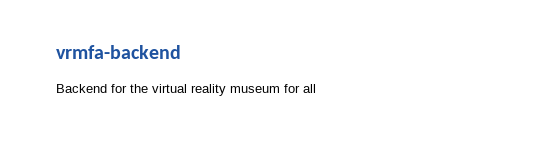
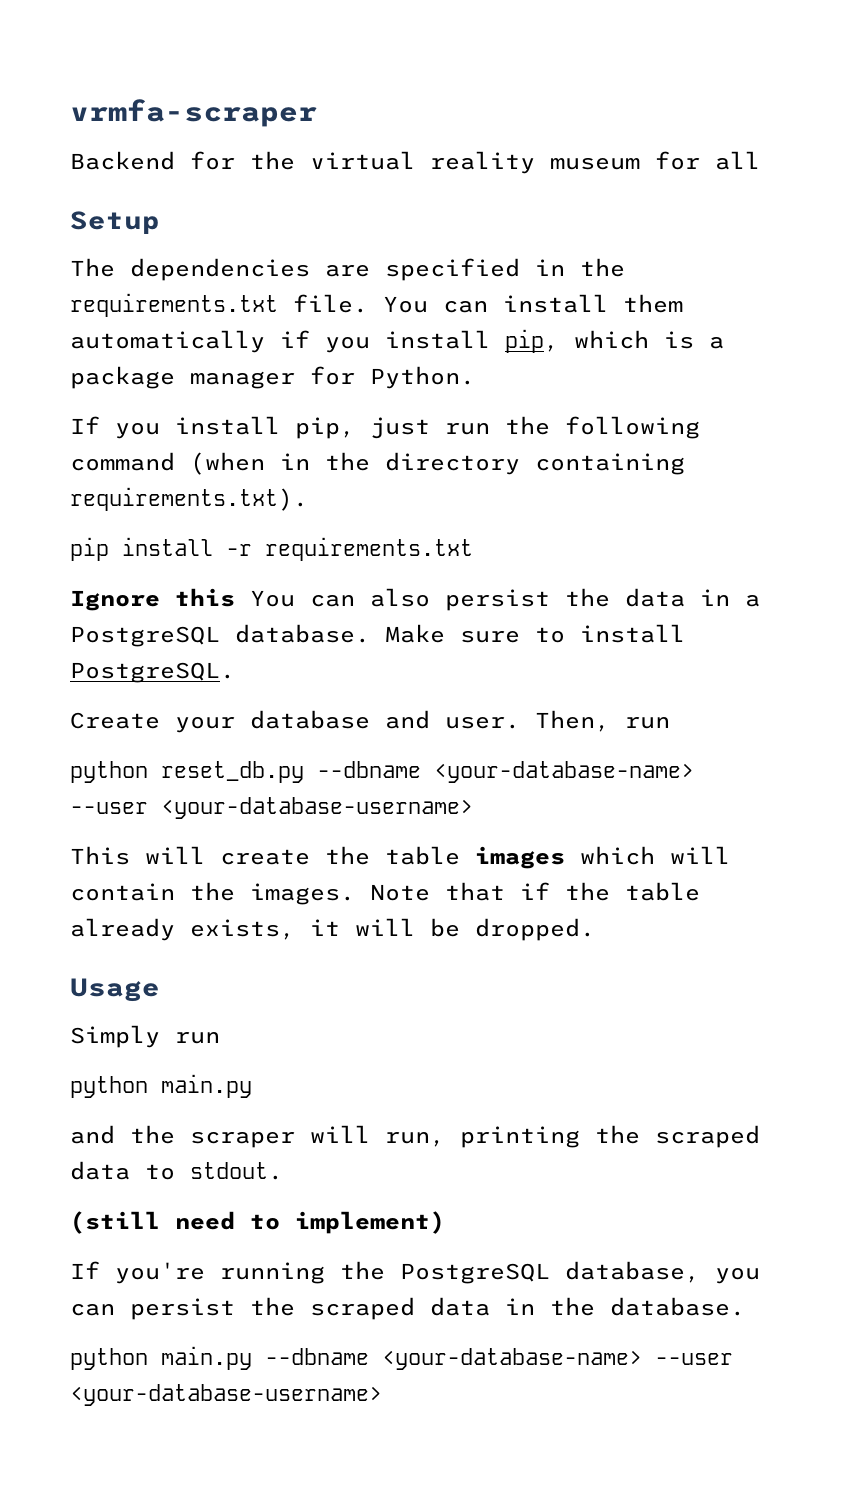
- vrmfa-backend
+ vrmfa-scraper
+ Setup
+ The dependencies are specified in the requirements.txt file. You can install them automatically if you install pip, which is a package manager for Python.
+ If you install pip, just run the following command (when in the directory containing requirements.txt).
+ pip install -r requirements.txt
+ Ignore this You can also persist the data in a PostgreSQL database. Make sure to install PostgreSQL.
+ Create your database and user. Then, run
+ python reset_db.py --dbname <your-database-name> --user <your-database-username>
+ This will create the table images which will contain the images. Note that if the table already exists, it will be dropped.
+ Usage
+ Simply run
+ python main.py
+ and the scraper will run, printing the scraped data to stdout.
+ (still need to implement)
+ If you're running the PostgreSQL database, you can persist the scraped data in the database.
+ python main.py --dbname <your-database-name> --user <your-database-username>

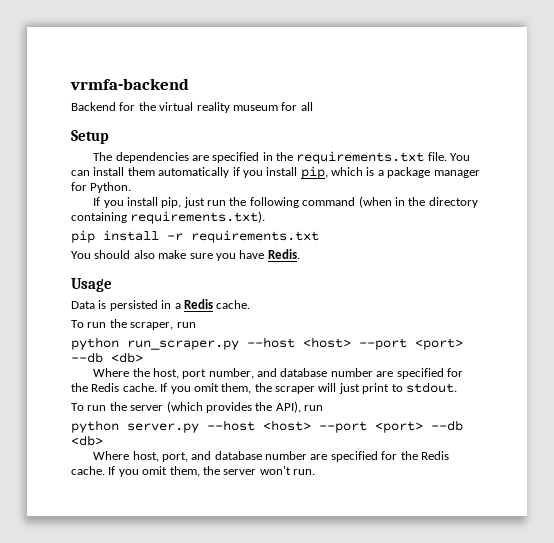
- vrmfa-scraper
+ vrmfa-backend
- Ignore this You can also persist the data in a PostgreSQL database. Make sure to install PostgreSQL.
- Create your database and user. Then, run
- python reset_db.py --dbname <your-database-name> --user <your-database-username>
- This will create the table images which will contain the images. Note that if the table already exists, it will be dropped.
+ You should also make sure you have Redis.
  Usage
- Simply run
- python main.py
- and the scraper will run, printing the scraped data to stdout.
- (still need to implement)
- If you're running the PostgreSQL database, you can persist the scraped data in the database.
- python main.py --dbname <your-database-name> --user <your-database-username>
+ Data is persisted in a Redis cache.
+ To run the scraper, run
+ python run_scraper.py --host <host> --port <port> --db <db>
+ Where the host, port number, and database number are specified for the Redis cache. If you omit them, the scraper will just print to stdout.
+ To run the server (which provides the API), run
+ python server.py --host <host> --port <port> --db <db>
+ Where host, port, and database number are specified for the Redis cache. If you omit them, the server won't run.

